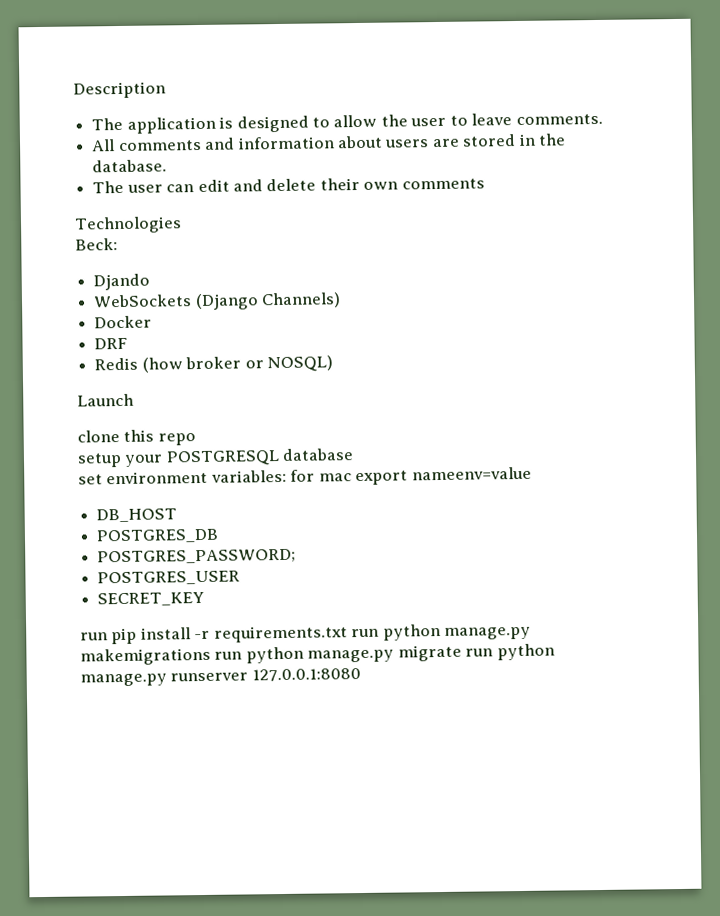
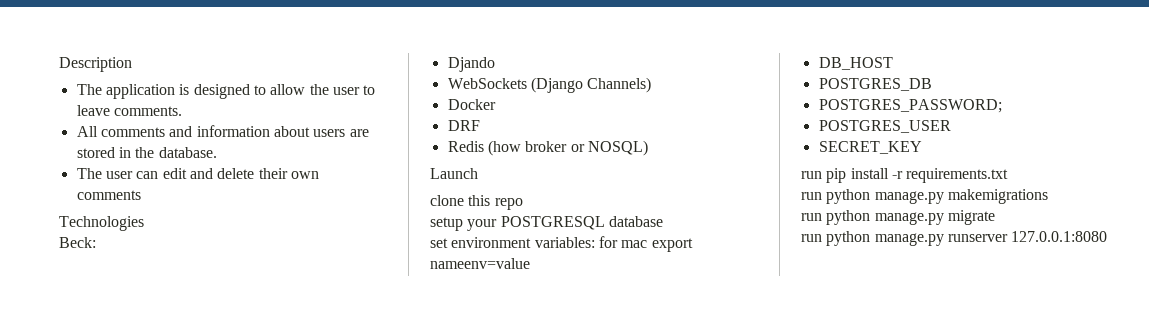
- run pip install -r requirements.txt run python manage.py makemigrations run python manage.py migrate run python manage.py runserver 127.0.0.1:8080
+ run pip install -r requirements.txt
+ run python manage.py makemigrations
+ run python manage.py migrate
+ run python manage.py runserver 127.0.0.1:8080

